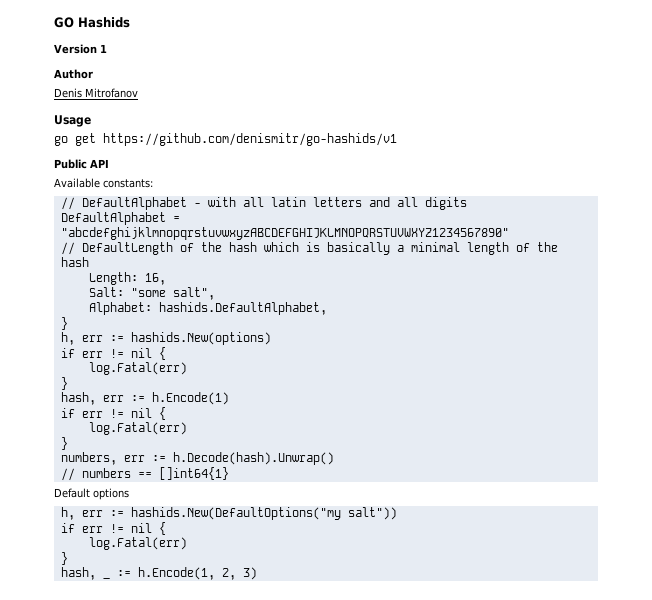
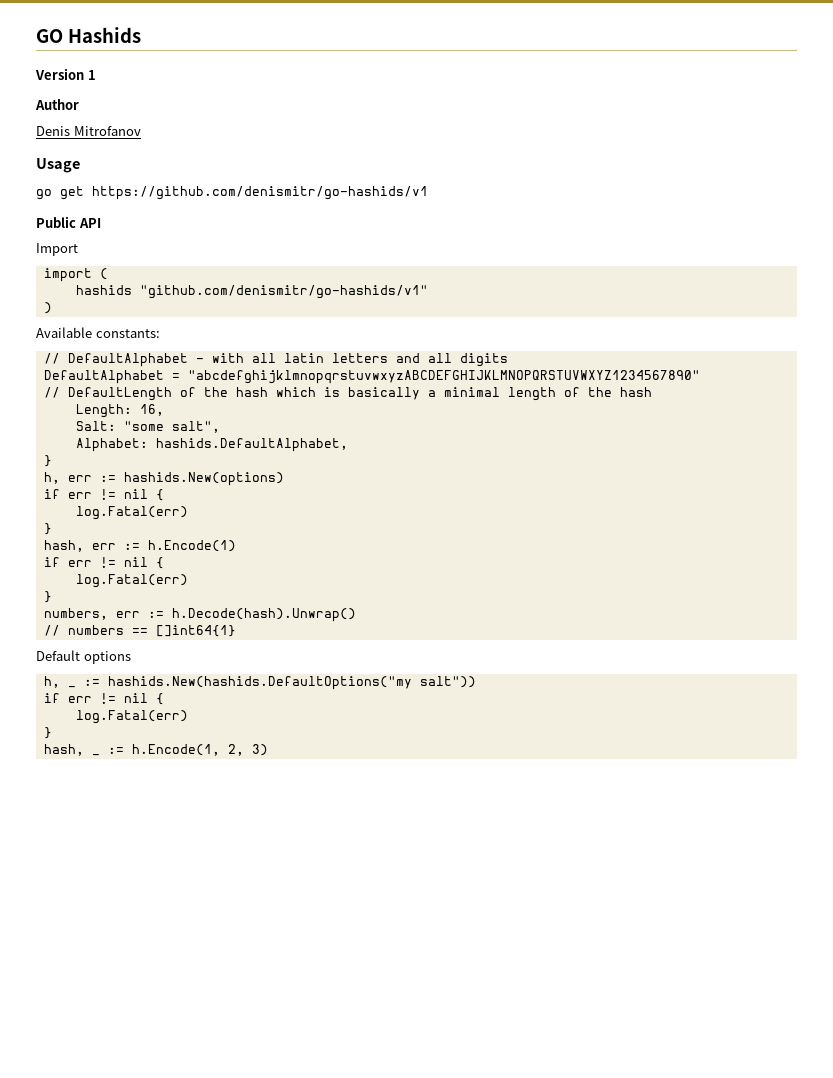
+ Import
+ import (
+ hashids "github.com/denismitr/go-hashids/v1"
+ )
- h, err := hashids.New(DefaultOptions("my salt"))
+ h, _ := hashids.New(hashids.DefaultOptions("my salt"))

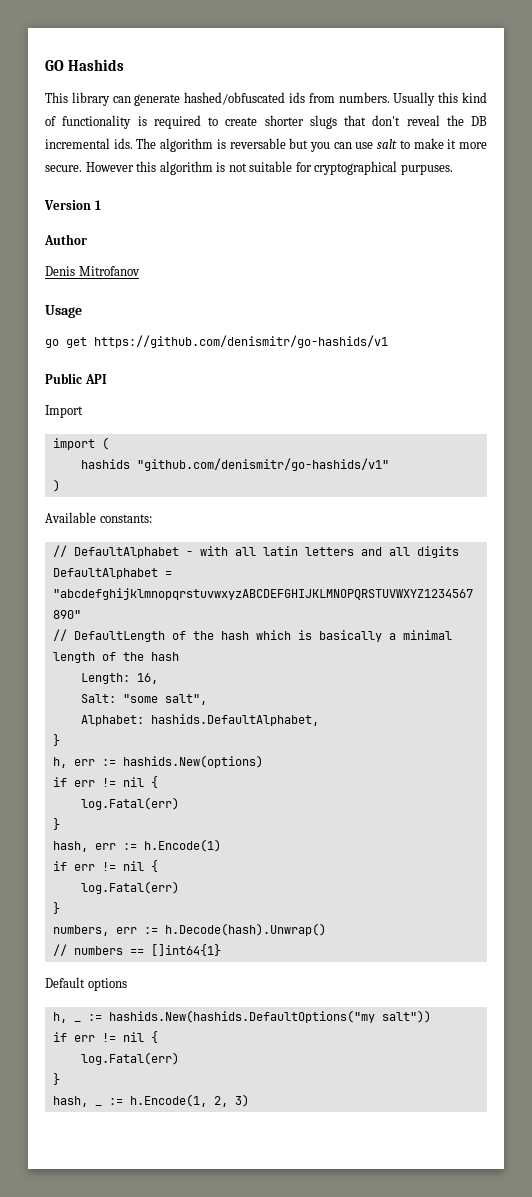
+ This library can generate hashed/obfuscated ids from numbers. Usually this kind of functionality is required to create shorter slugs that don't reveal the DB incremental ids. The algorithm is reversable but you can use salt to make it more secure. However this algorithm is not suitable for cryptographical purpuses.

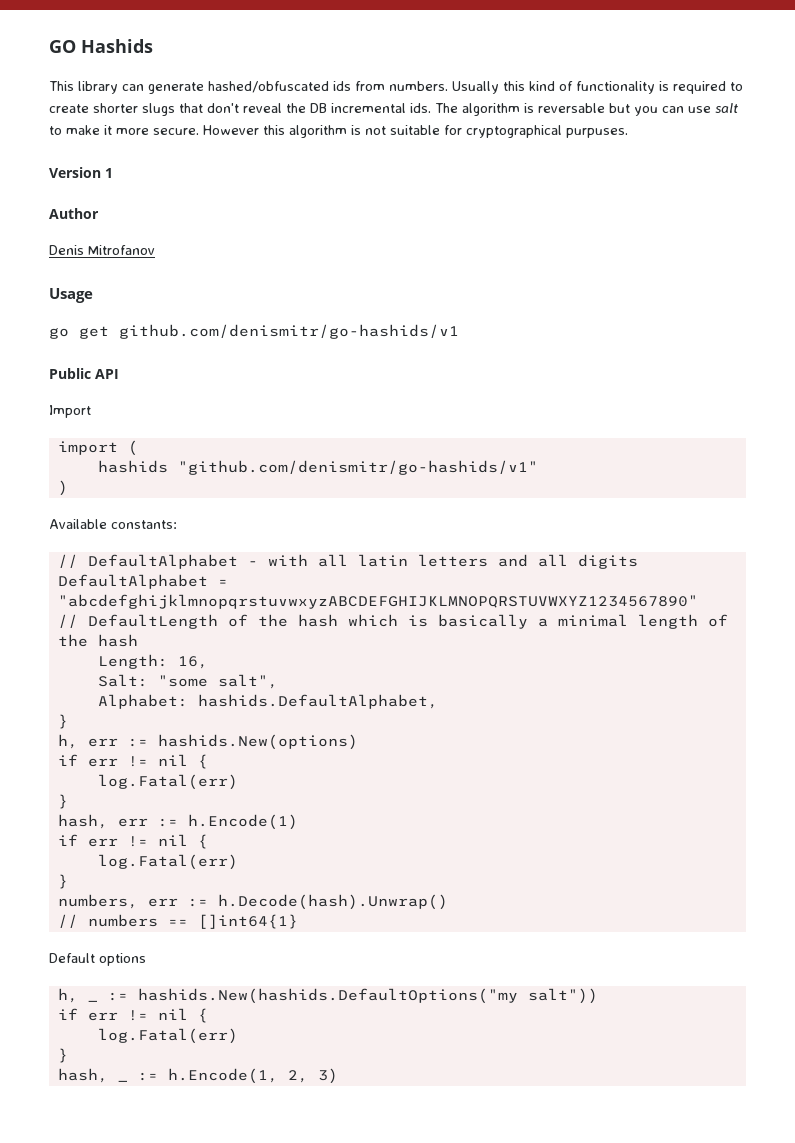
- go get https://github.com/denismitr/go-hashids/v1
+ go get github.com/denismitr/go-hashids/v1

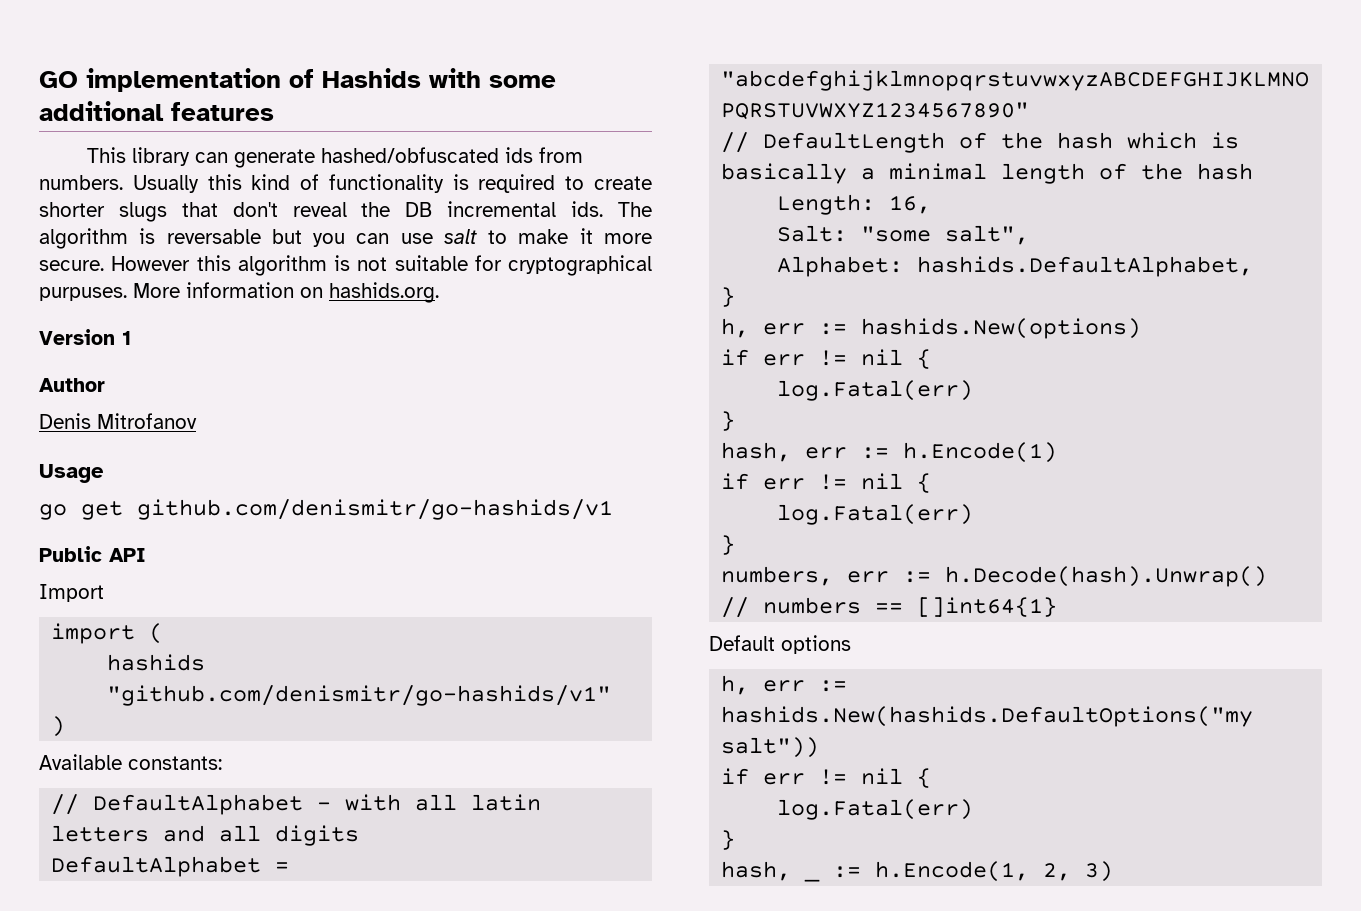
- GO Hashids
+ GO implementation of Hashids with some additional features
+ More information on hashids.org.
- h, _ := hashids.New(hashids.DefaultOptions("my salt"))
+ h, err := hashids.New(hashids.DefaultOptions("my salt"))

